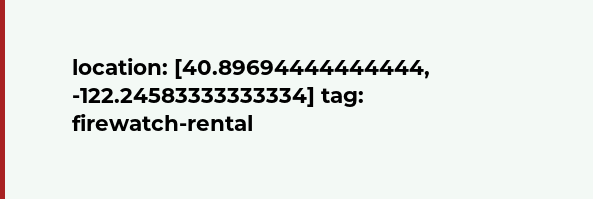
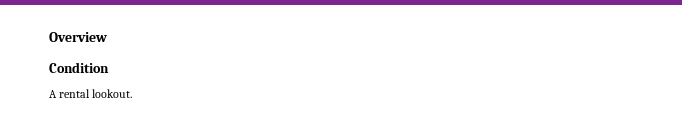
- location: [40.89694444444444, -122.24583333333334] tag: firewatch-rental
+ Overview
+ Condition
+ A rental lookout.

